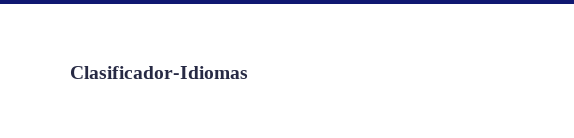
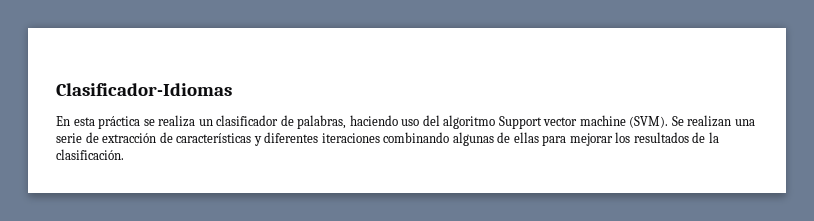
+ En esta práctica se realiza un clasificador de palabras, haciendo uso del algoritmo Support vector machine (SVM). Se realizan una serie de extracción de características y diferentes iteraciones combinando algunas de ellas para mejorar los resultados de la clasificación.

